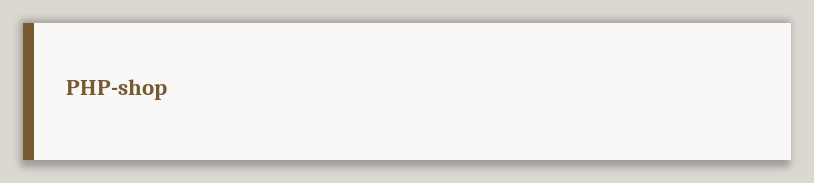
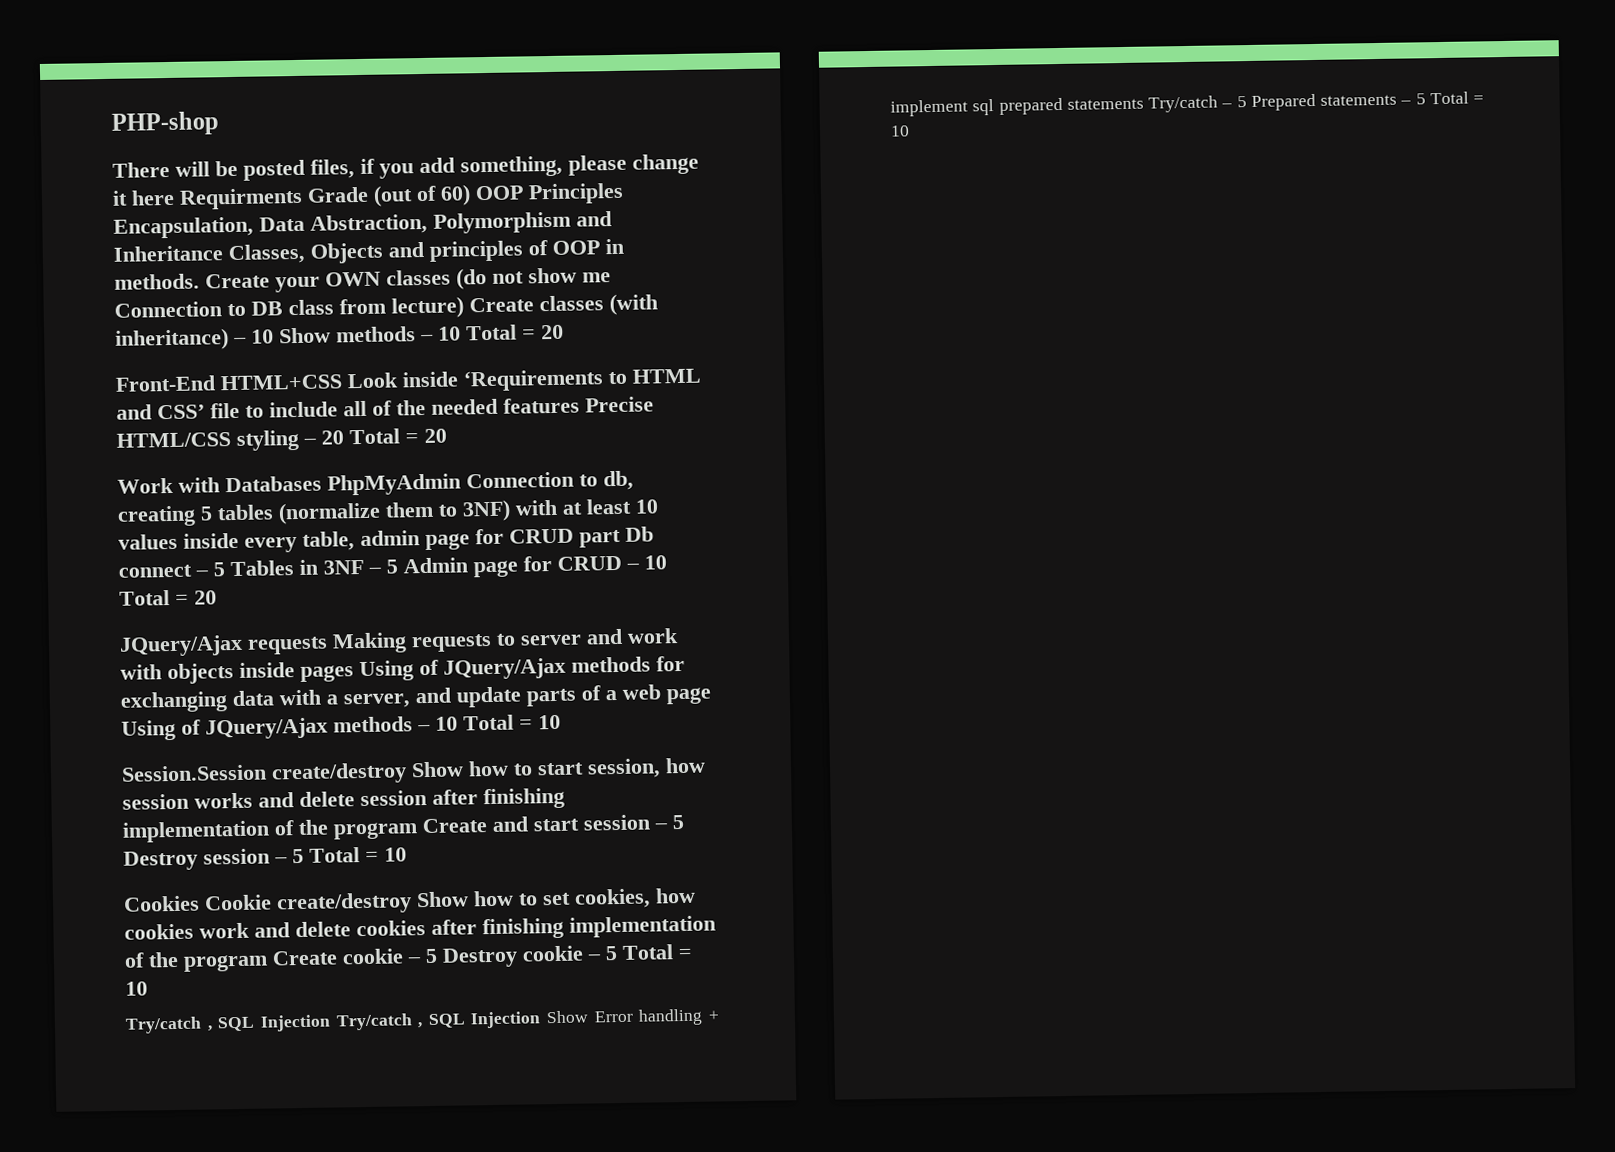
+ There will be posted files, if you add something, please change it here Requirments Grade (out of 60) OOP Principles Encapsulation, Data Abstraction, Polymorphism and Inheritance Classes, Objects and principles of OOP in methods. Create your OWN classes (do not show me Connection to DB class from lecture) Create classes (with inheritance) – 10 Show methods – 10 Total = 20
+ Front-End HTML+CSS Look inside ‘Requirements to HTML and CSS’ file to include all of the needed features Precise HTML/CSS styling – 20 Total = 20
+ Work with Databases PhpMyAdmin Connection to db, creating 5 tables (normalize them to 3NF) with at least 10 values inside every table, admin page for CRUD part Db connect – 5 Tables in 3NF – 5 Admin page for CRUD – 10 Total = 20
+ JQuery/Ajax requests Making requests to server and work with objects inside pages Using of JQuery/Ajax methods for exchanging data with a server, and update parts of a web page Using of JQuery/Ajax methods – 10 Total = 10
+ Session.Session create/destroy Show how to start session, how session works and delete session after finishing implementation of the program Create and start session – 5 Destroy session – 5 Total = 10
+ Cookies Cookie create/destroy Show how to set cookies, how cookies work and delete cookies after finishing implementation of the program Create cookie – 5 Destroy cookie – 5 Total = 10
+ Try/catch , SQL Injection Try/catch , SQL Injection Show Error handling + implement sql prepared statements Try/catch – 5 Prepared statements – 5 Total = 10

